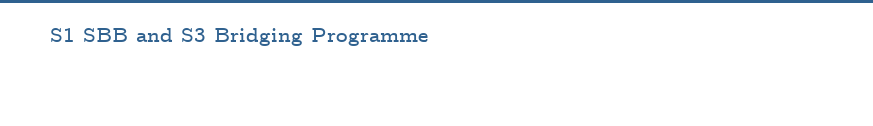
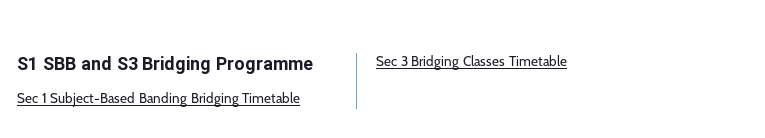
+ Sec 1 Subject-Based Banding Bridging Timetable
+ Sec 3 Bridging Classes Timetable

